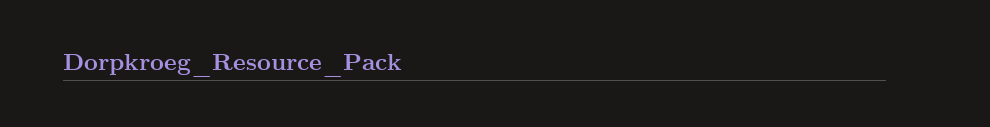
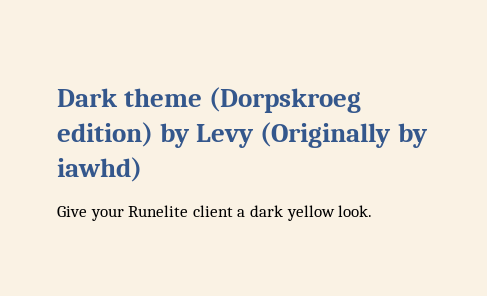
- Dorpkroeg_Resource_Pack
+ Dark theme (Dorpskroeg edition) by Levy (Originally by iawhd)
+ Give your Runelite client a dark yellow look.

